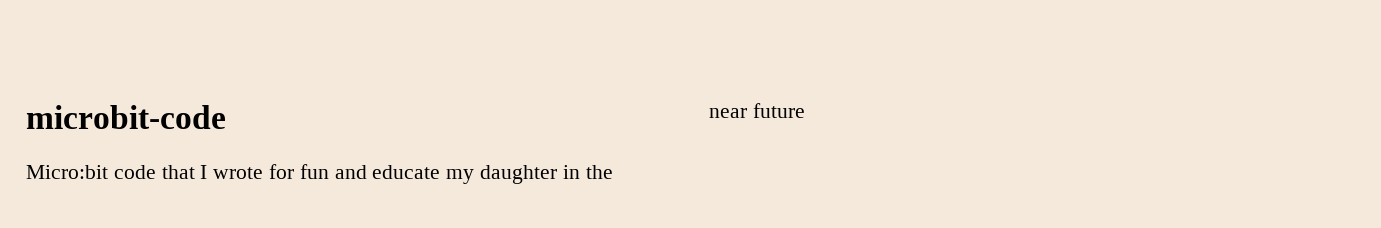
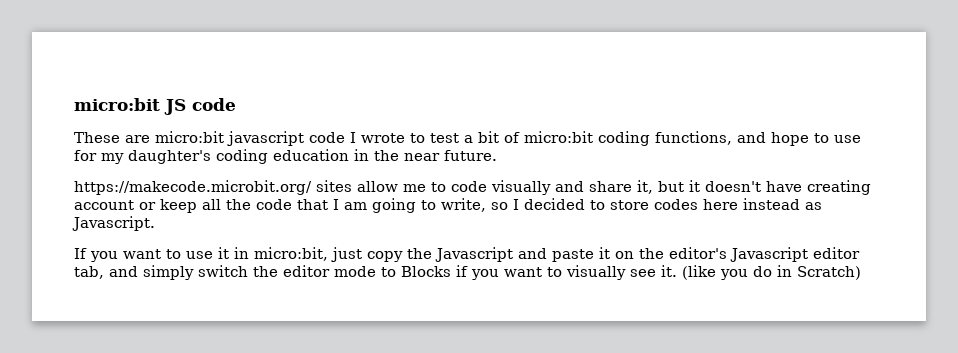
- microbit-code
- Micro:bit code that I wrote for fun and educate my daughter in the near future
+ micro:bit JS code
+ These are micro:bit javascript code I wrote to test a bit of micro:bit coding functions, and hope to use for my daughter's coding education in the near future.
+ https://makecode.microbit.org/ sites allow me to code visually and share it, but it doesn't have creating account or keep all the code that I am going to write, so I decided to store codes here instead as Javascript.
+ If you want to use it in micro:bit, just copy the Javascript and paste it on the editor's Javascript editor tab, and simply switch the editor mode to Blocks if you want to visually see it. (like you do in Scratch)

